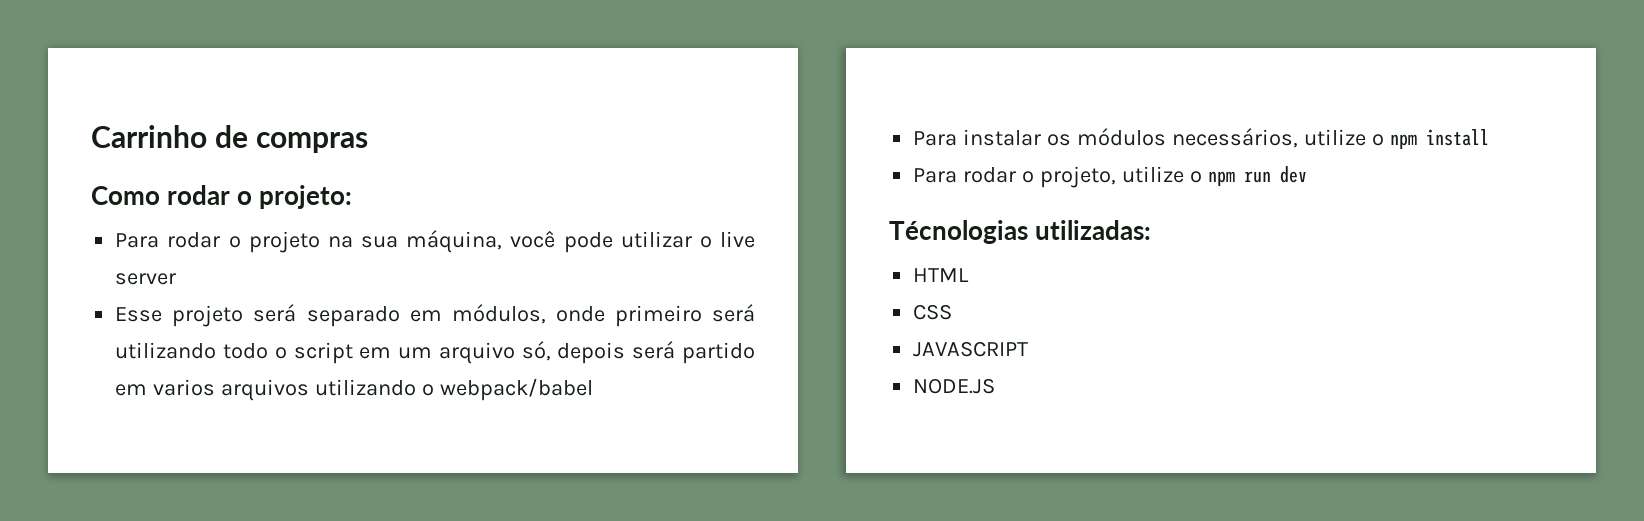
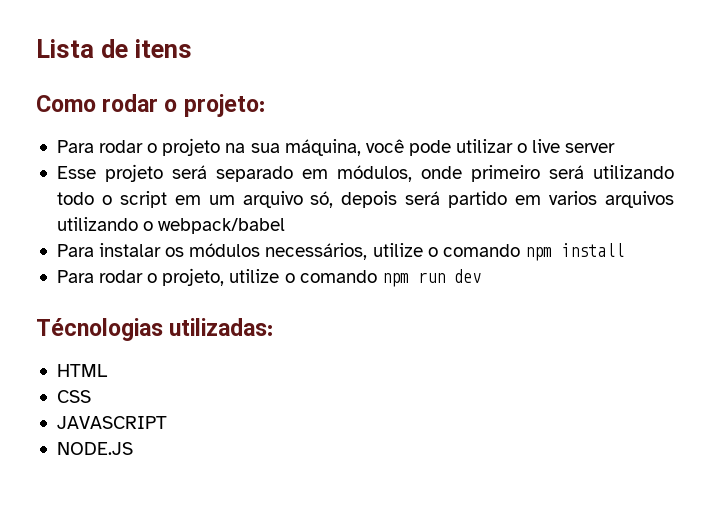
- Carrinho de compras
+ Lista de itens
- Para instalar os módulos necessários, utilize o npm install
+ Para instalar os módulos necessários, utilize o comando npm install
- Para rodar o projeto, utilize o npm run dev
+ Para rodar o projeto, utilize o comando npm run dev

